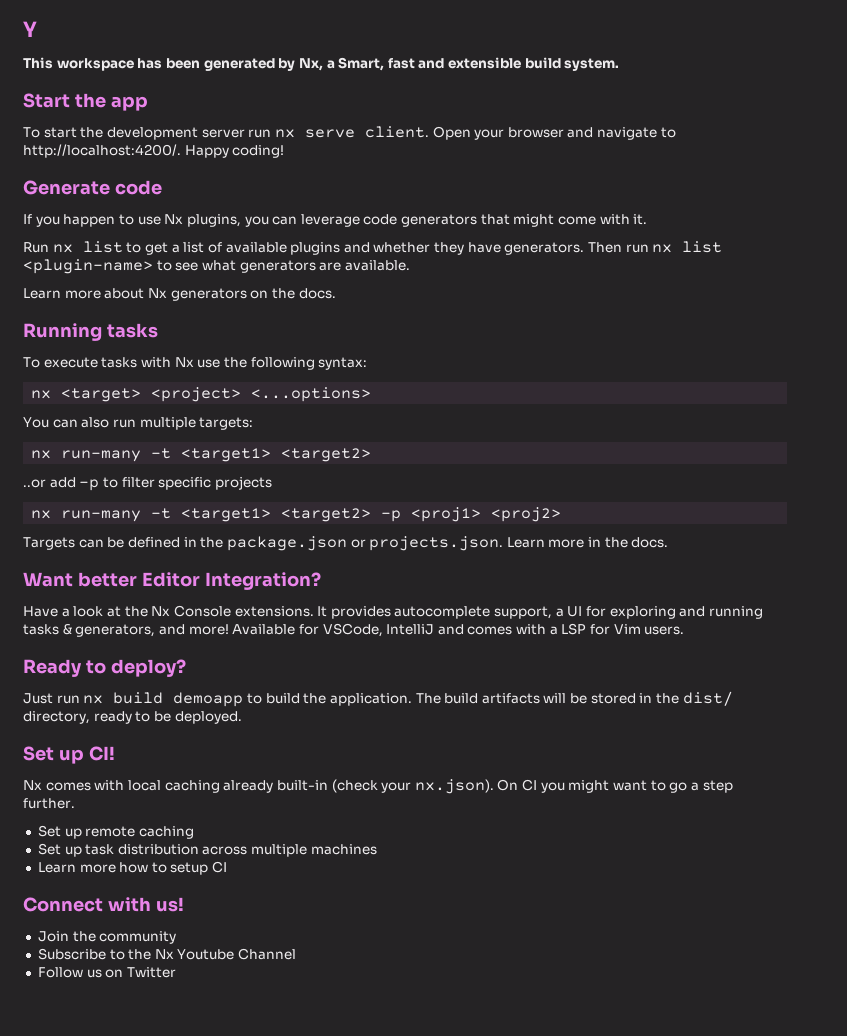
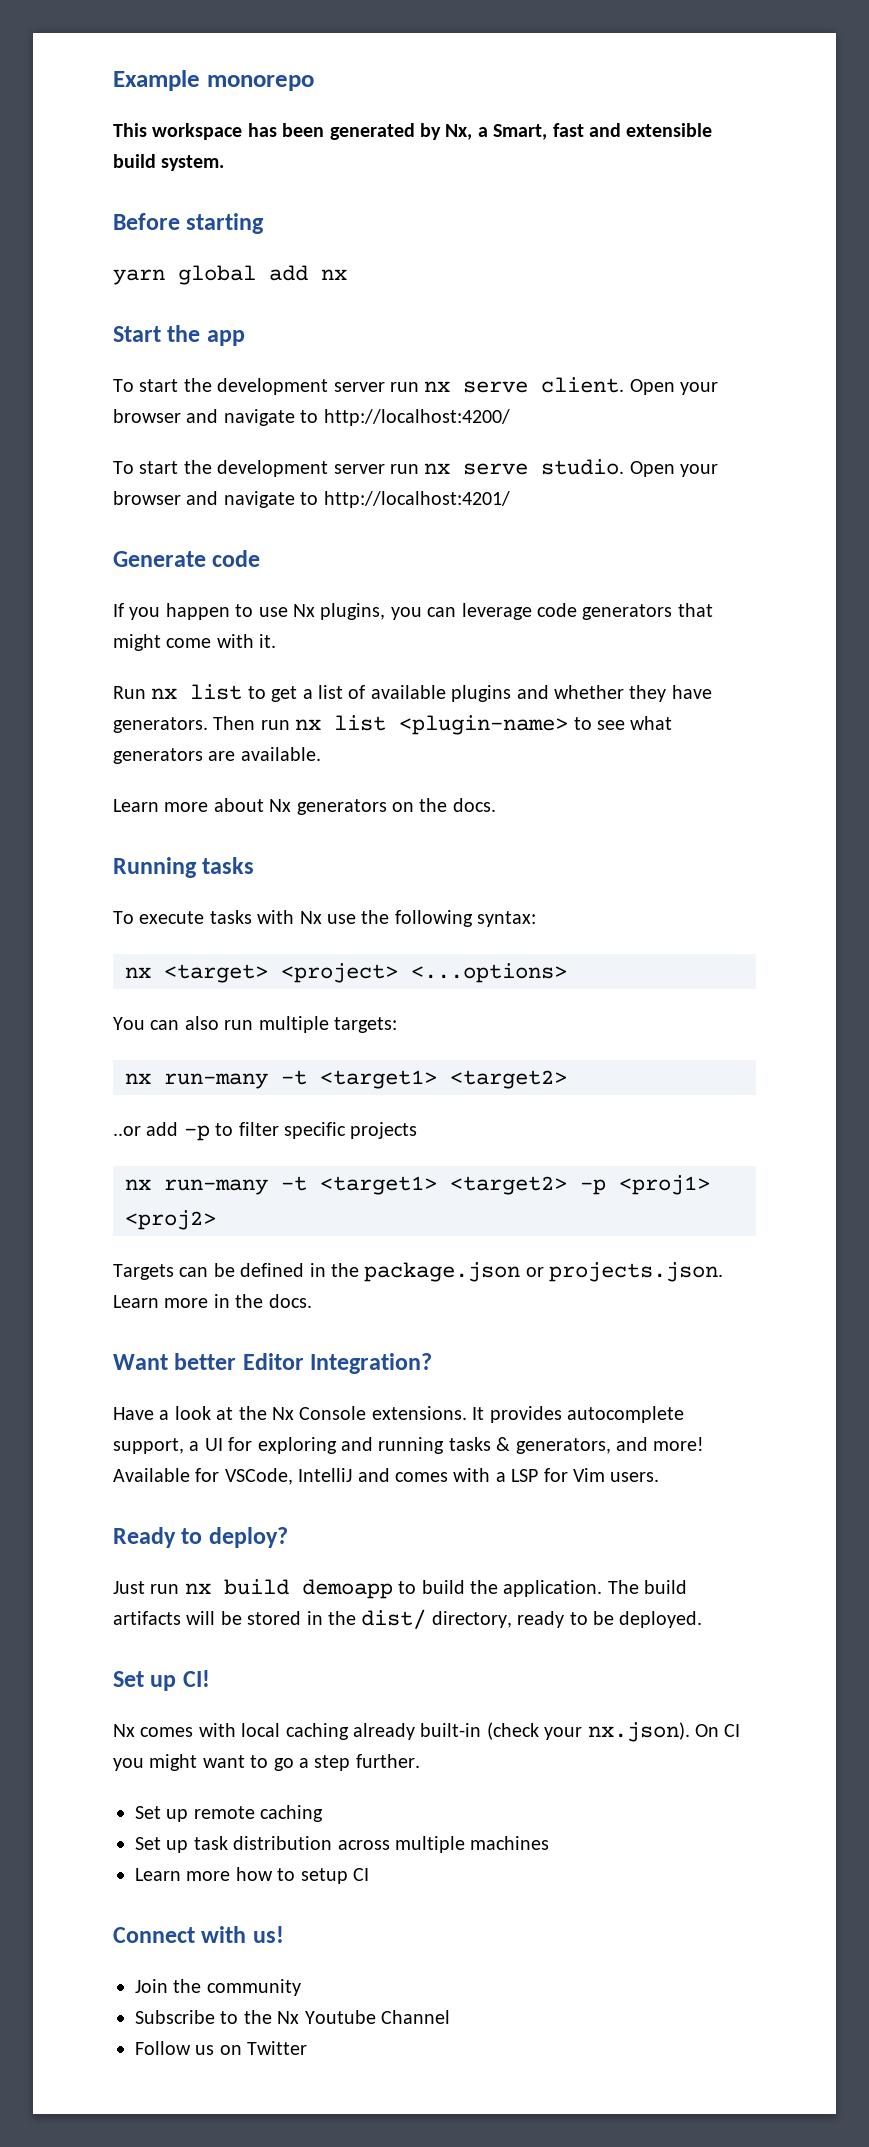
- Y
+ Example monorepo
+ Before starting
+ yarn global add nx
- Open your browser and navigate to http://localhost:4200/. Happy coding!
+ Open your browser and navigate to http://localhost:4200/
+ To start the development server run nx serve studio. Open your browser and navigate to http://localhost:4201/

